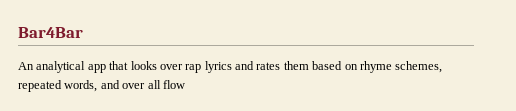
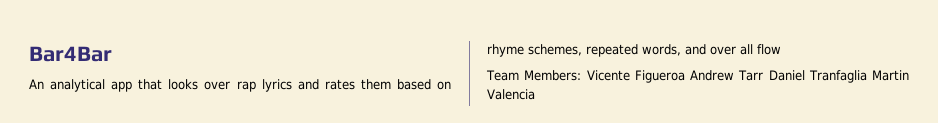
+ Team Members: Vicente Figueroa Andrew Tarr Daniel Tranfaglia Martin Valencia

